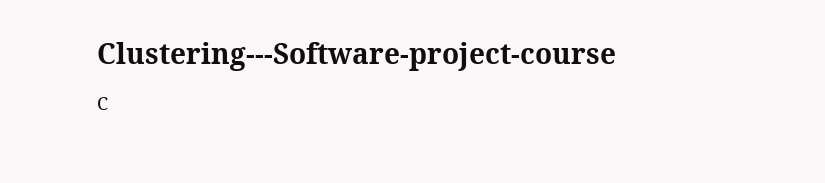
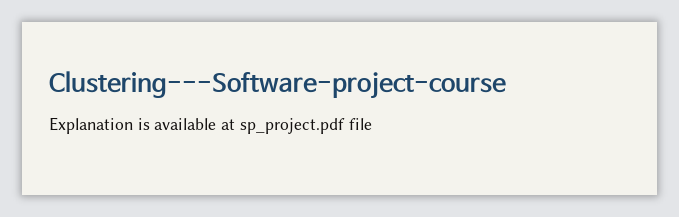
- C
+ Explanation is available at sp_project.pdf file

